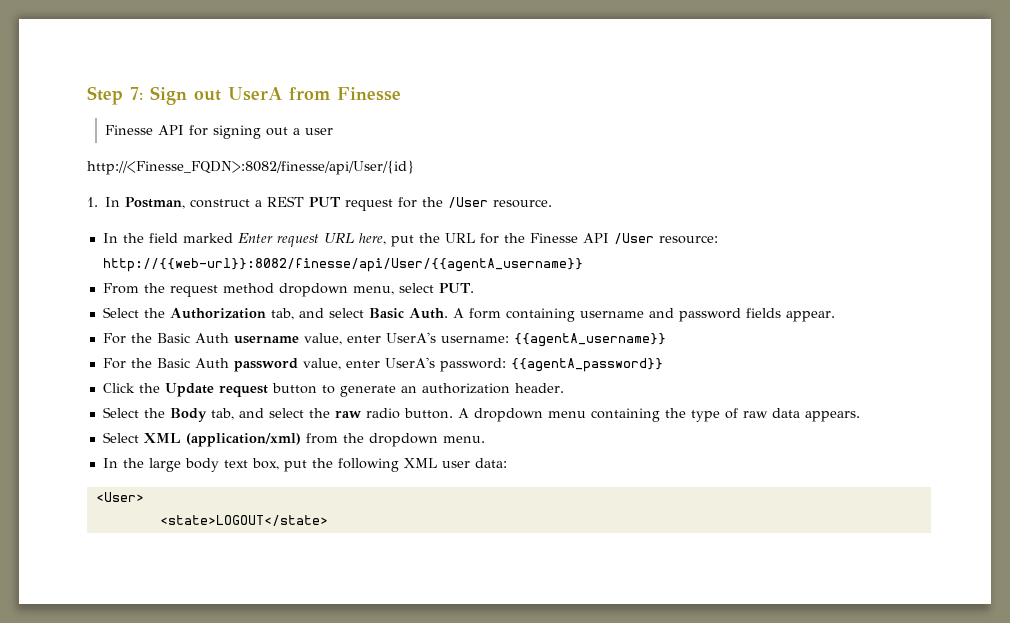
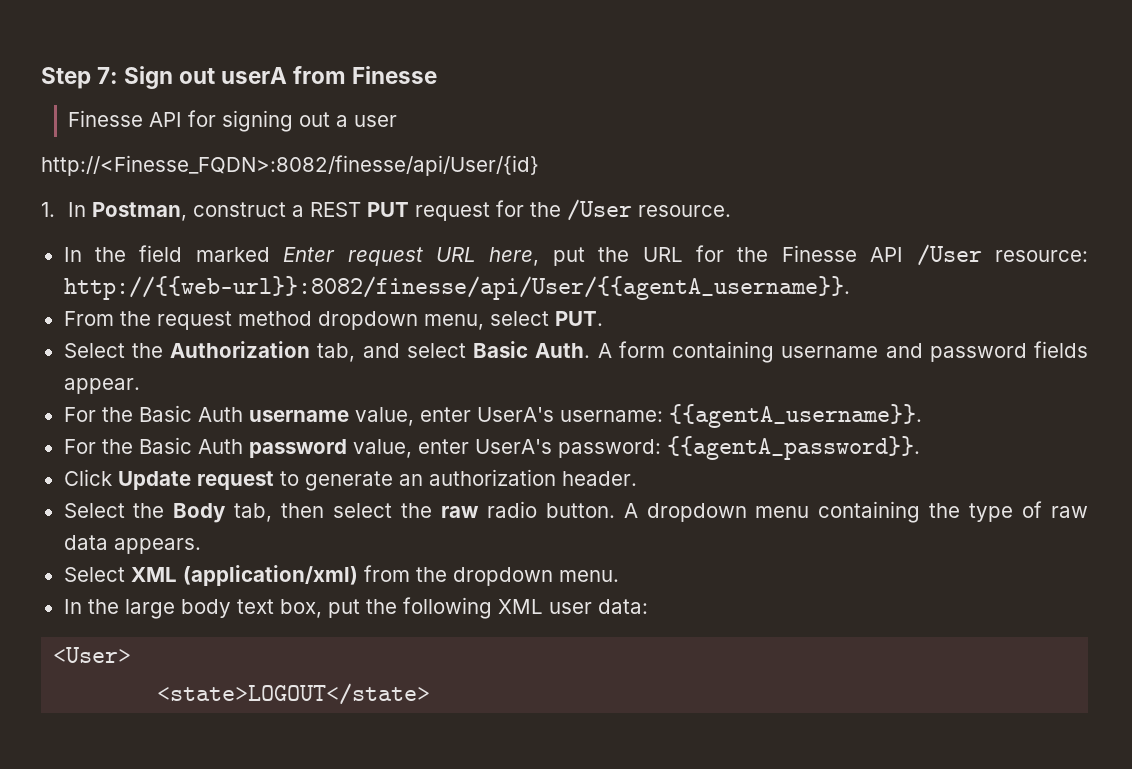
- Step 7: Sign out UserA from Finesse
+ Step 7: Sign out userA from Finesse
- In the field marked Enter request URL here, put the URL for the Finesse API /User resource: http://{{web-url}}:8082/finesse/api/User/{{agentA_username}}
+ In the field marked Enter request URL here, put the URL for the Finesse API /User resource: http://{{web-url}}:8082/finesse/api/User/{{agentA_username}}.
- For the Basic Auth username value, enter UserA's username: {{agentA_username}}
+ For the Basic Auth username value, enter UserA's username: {{agentA_username}}.
- For the Basic Auth password value, enter UserA's password: {{agentA_password}}
+ For the Basic Auth password value, enter UserA's password: {{agentA_password}}.
- Click the Update request button to generate an authorization header.
+ Click Update request to generate an authorization header.
- Select the Body tab, and select the raw radio button.
+ Select the Body tab, then select the raw radio button.

